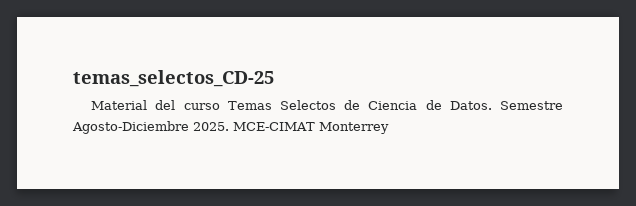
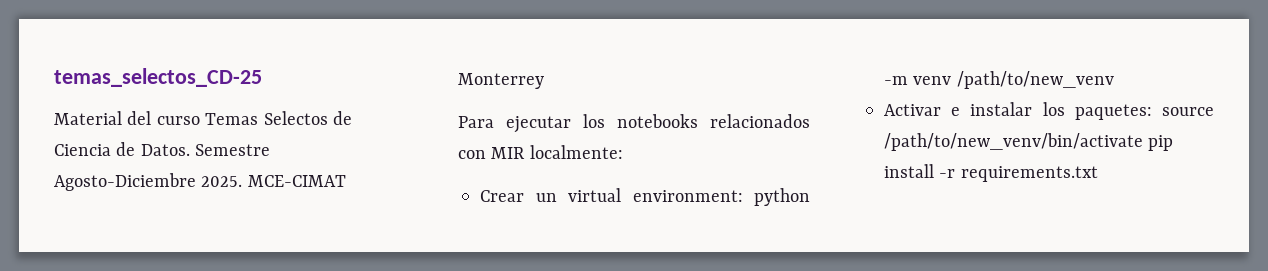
+ Para ejecutar los notebooks relacionados con MIR localmente:
+ Crear un virtual environment: python -m venv /path/to/new_venv
+ Activar e instalar los paquetes: source /path/to/new_venv/bin/activate pip install -r requirements.txt

